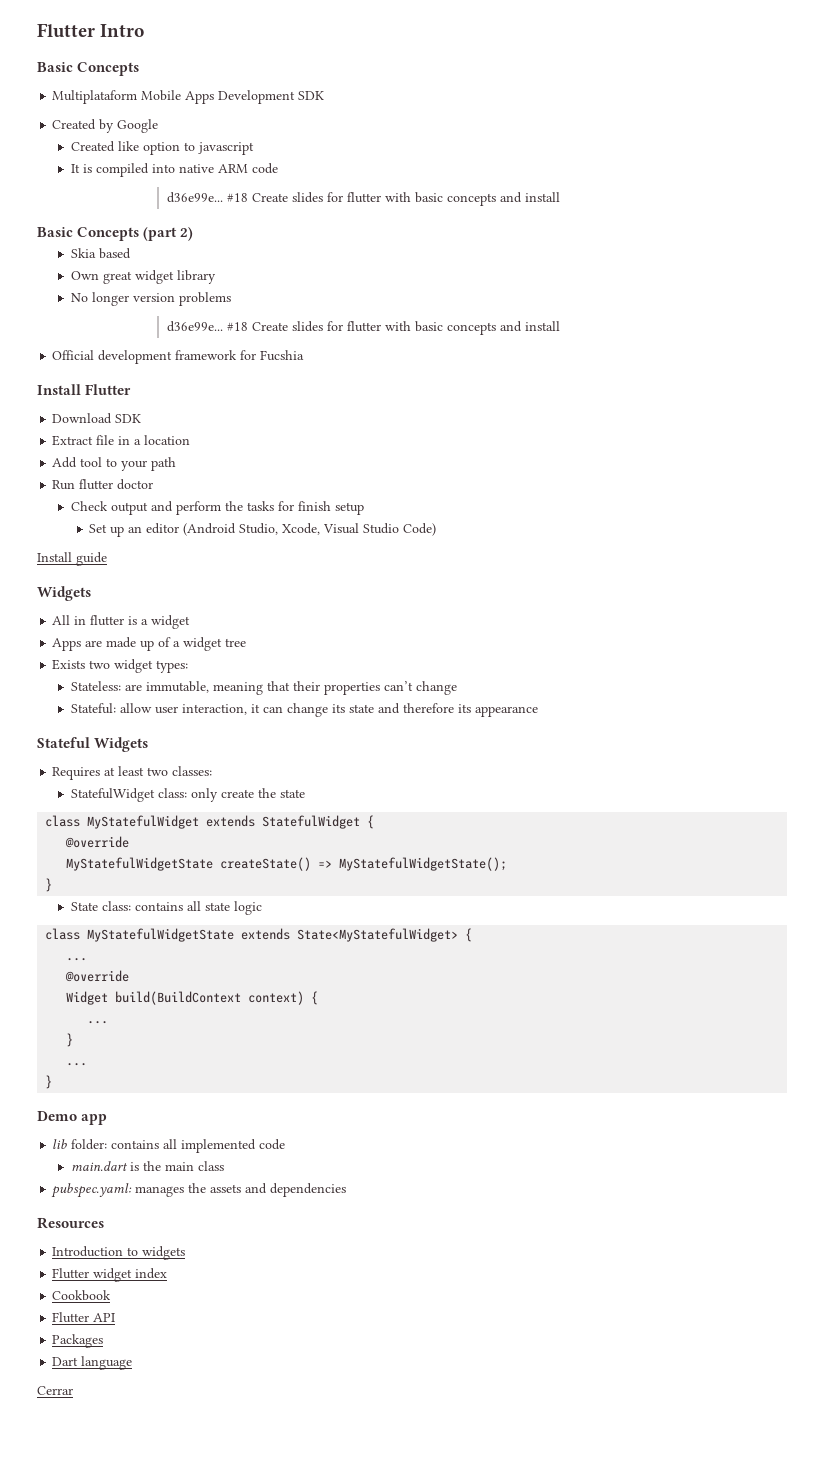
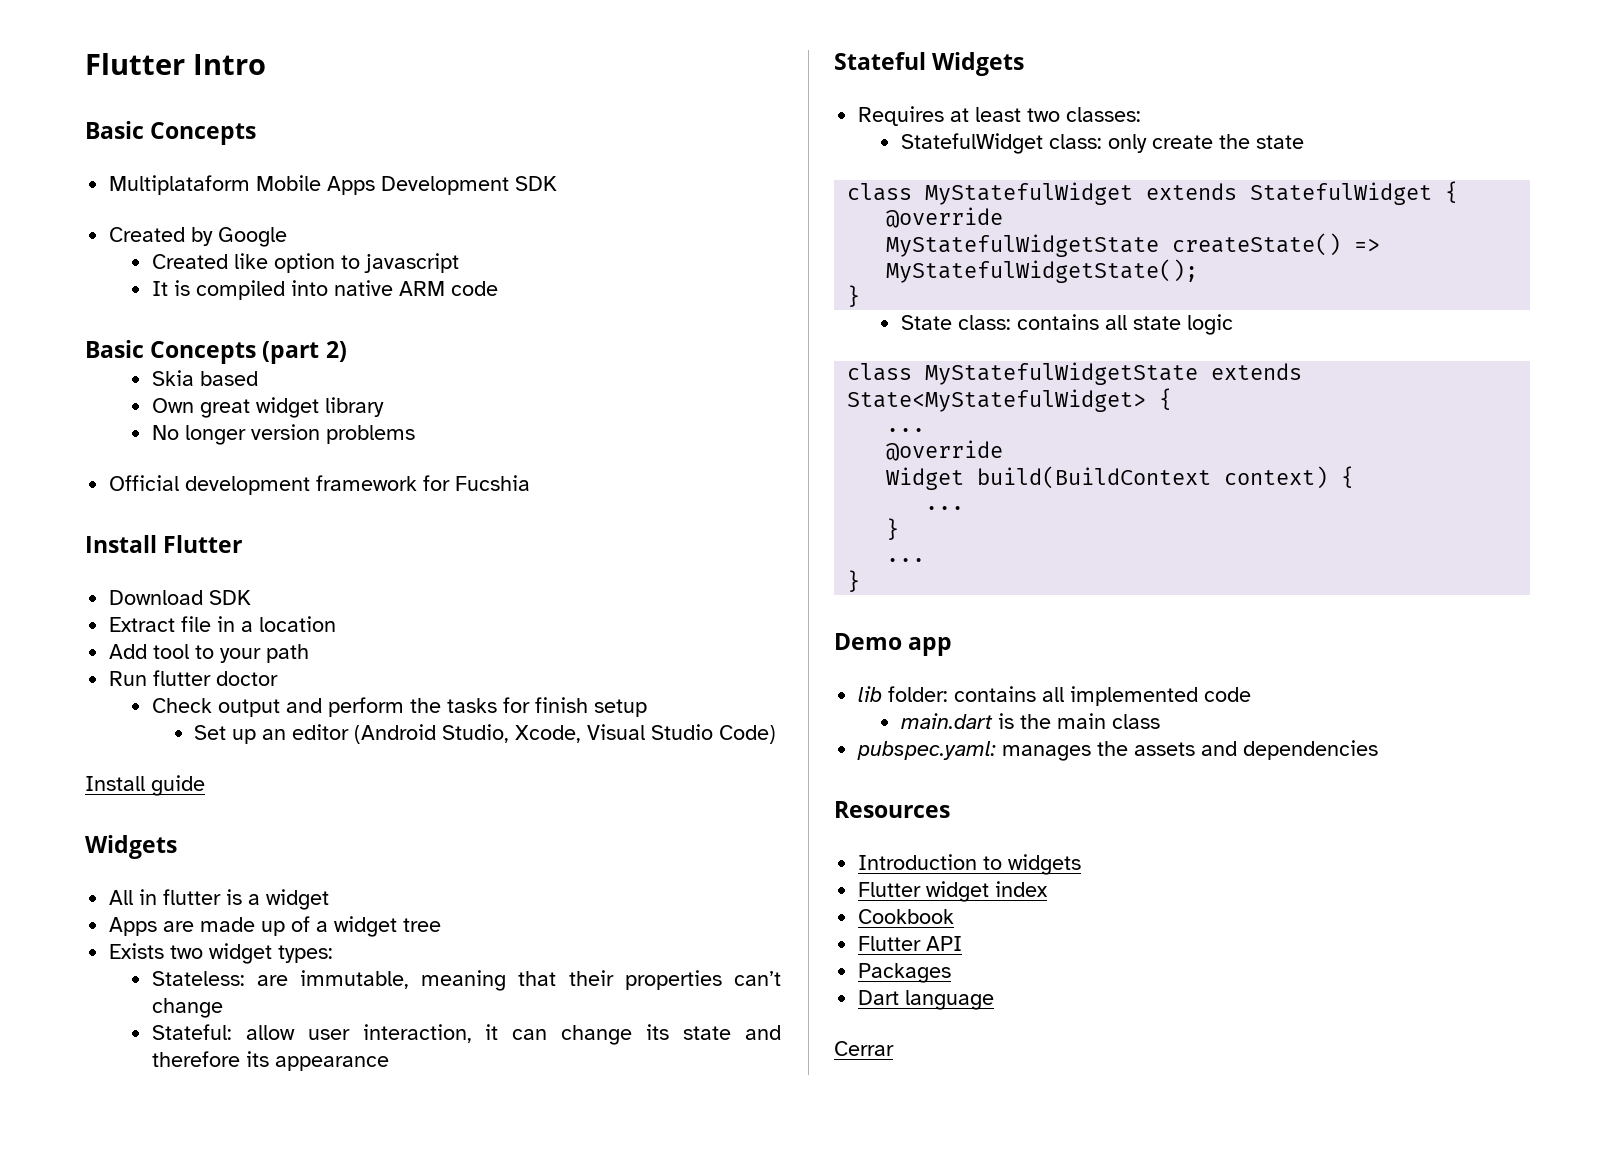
  It is compiled into native ARM code
- d36e99e... #18 Create slides for flutter with basic concepts and install
  No longer version problems
- d36e99e... #18 Create slides for flutter with basic concepts and install

